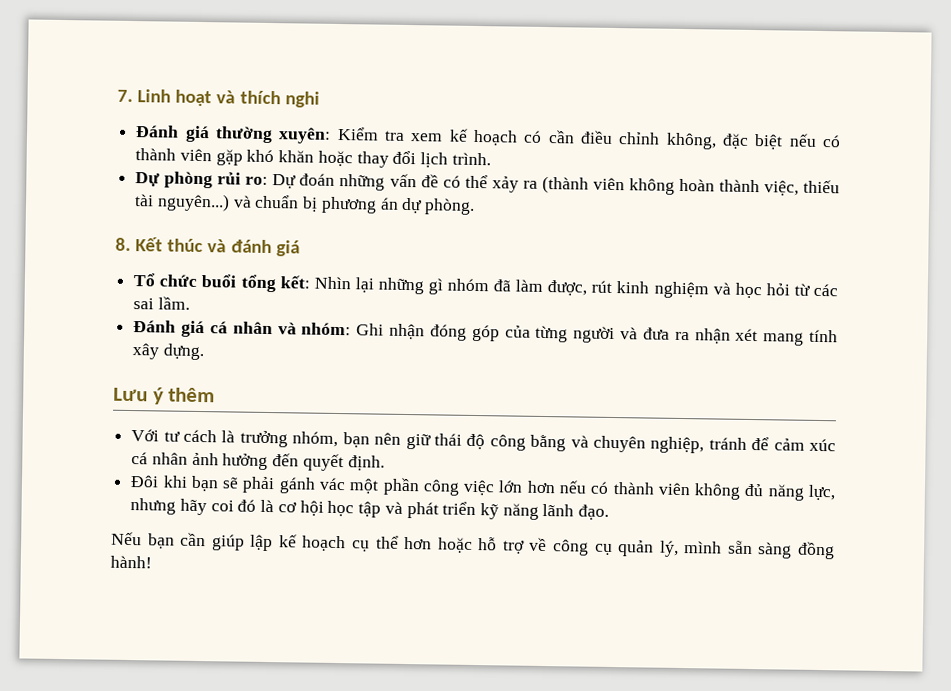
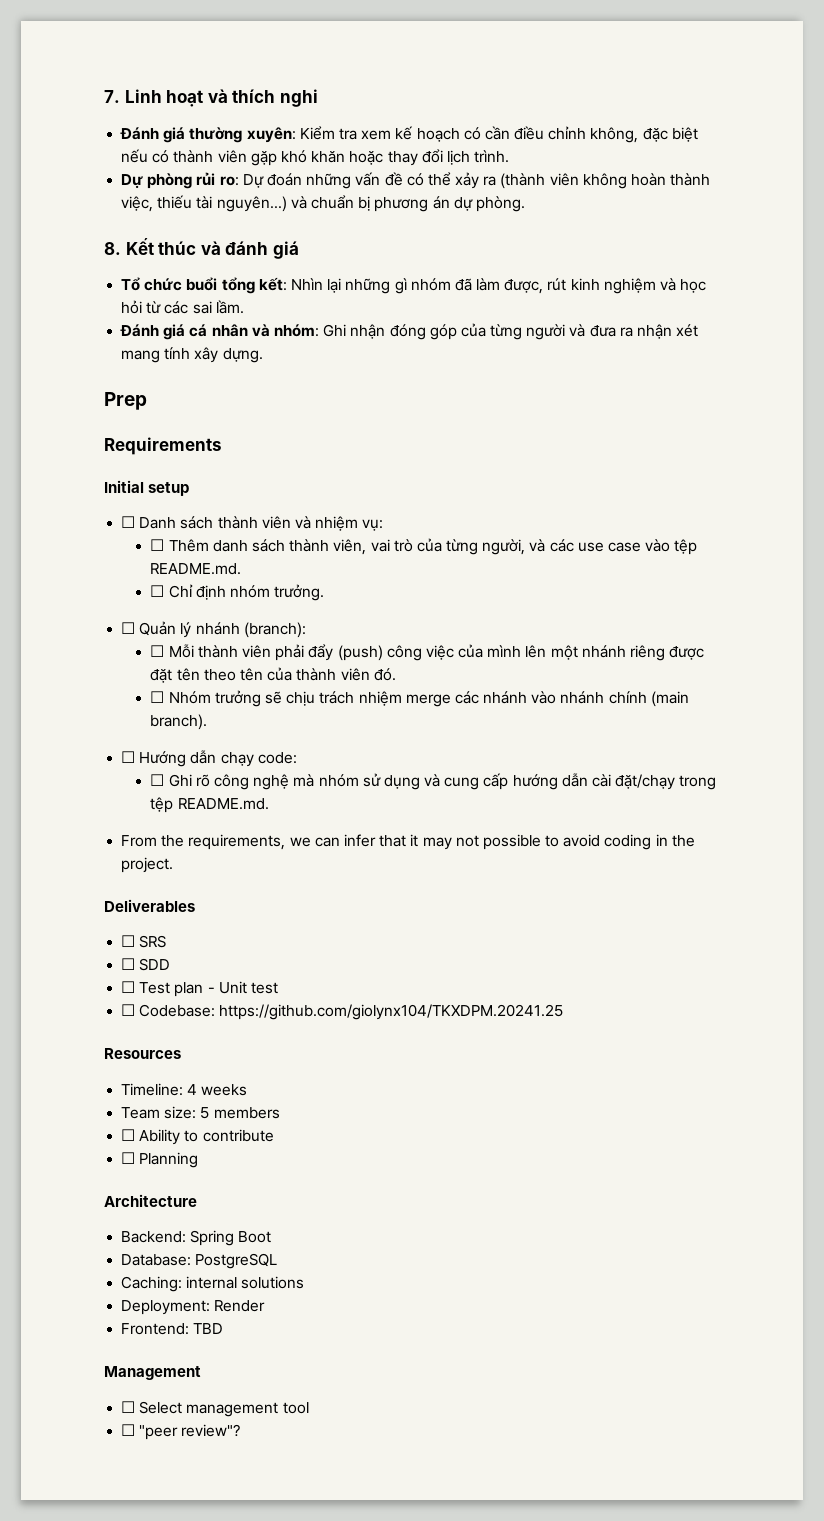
- Lưu ý thêm
- Với tư cách là trưởng nhóm, bạn nên giữ thái độ công bằng và chuyên nghiệp, tránh để cảm xúc cá nhân ảnh hưởng đến quyết định.
- Đôi khi bạn sẽ phải gánh vác một phần công việc lớn hơn nếu có thành viên không đủ năng lực, nhưng hãy coi đó là cơ hội học tập và phát triển kỹ năng lãnh đạo.
- Nếu bạn cần giúp lập kế hoạch cụ thể hơn hoặc hỗ trợ về công cụ quản lý, mình sẵn sàng đồng hành!
+ Prep
+ Requirements
+ Initial setup
+ ☐ Danh sách thành viên và nhiệm vụ:
+ ☐ Thêm danh sách thành viên, vai trò của từng người, và các use case vào tệp README.md.
+ ☐ Chỉ định nhóm trưởng.
+ ☐ Quản lý nhánh (branch):
+ ☐ Mỗi thành viên phải đẩy (push) công việc của mình lên một nhánh riêng được đặt tên theo tên của thành viên đó.
+ ☐ Nhóm trưởng sẽ chịu trách nhiệm merge các nhánh vào nhánh chính (main branch).
+ ☐ Hướng dẫn chạy code:
+ ☐ Ghi rõ công nghệ mà nhóm sử dụng và cung cấp hướng dẫn cài đặt/chạy trong tệp README.md.
+ From the requirements, we can infer that it may not possible to avoid coding in the project.
+ Deliverables
+ ☐ SRS
+ ☐ SDD
+ ☐ Test plan - Unit test
+ ☐ Codebase: https://github.com/giolynx104/TKXDPM.20241.25
+ Resources
+ Timeline: 4 weeks
+ Team size: 5 members
+ ☐ Ability to contribute
+ ☐ Planning
+ Architecture
+ Backend: Spring Boot
+ Database: PostgreSQL
+ Caching: internal solutions
+ Deployment: Render
+ Frontend: TBD
+ Management
+ ☐ Select management tool
+ ☐ "peer review"?

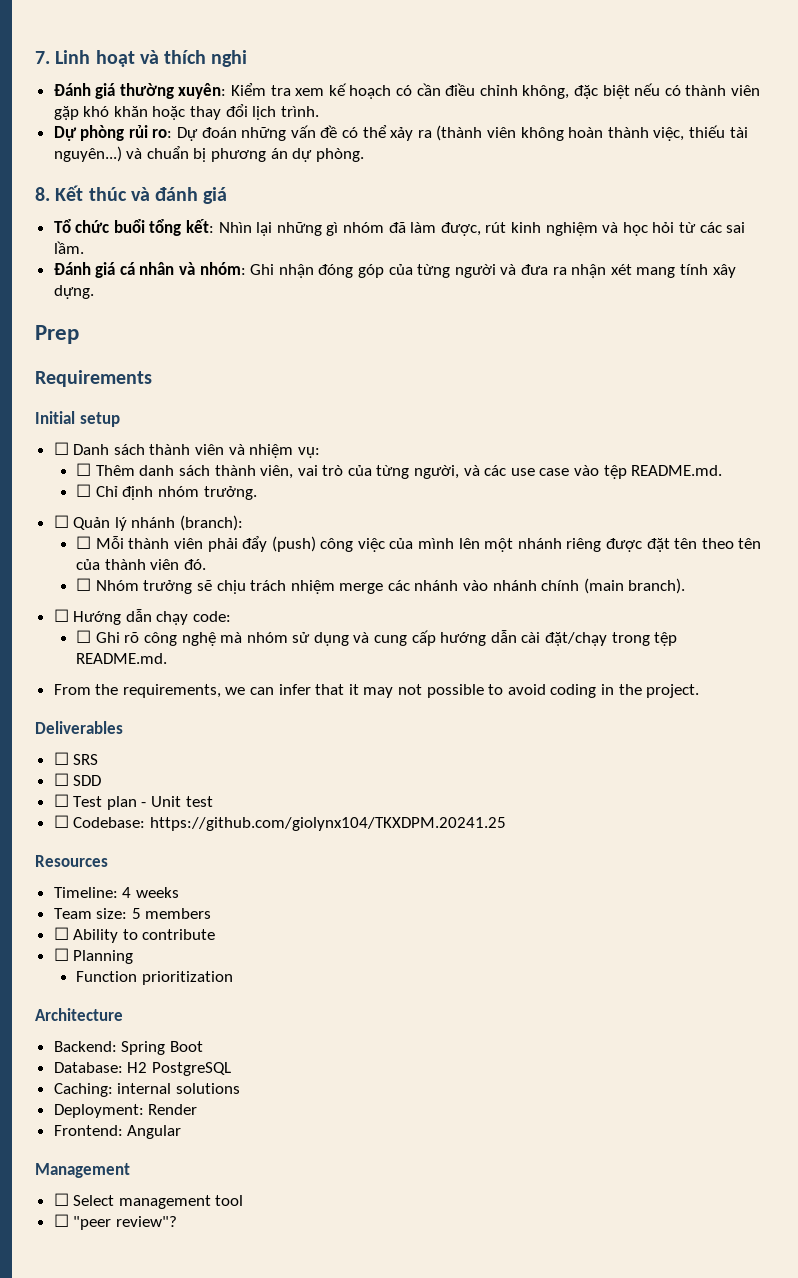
+ Function prioritization
- Database: PostgreSQL
+ Database: H2 PostgreSQL
- Frontend: TBD
+ Frontend: Angular

